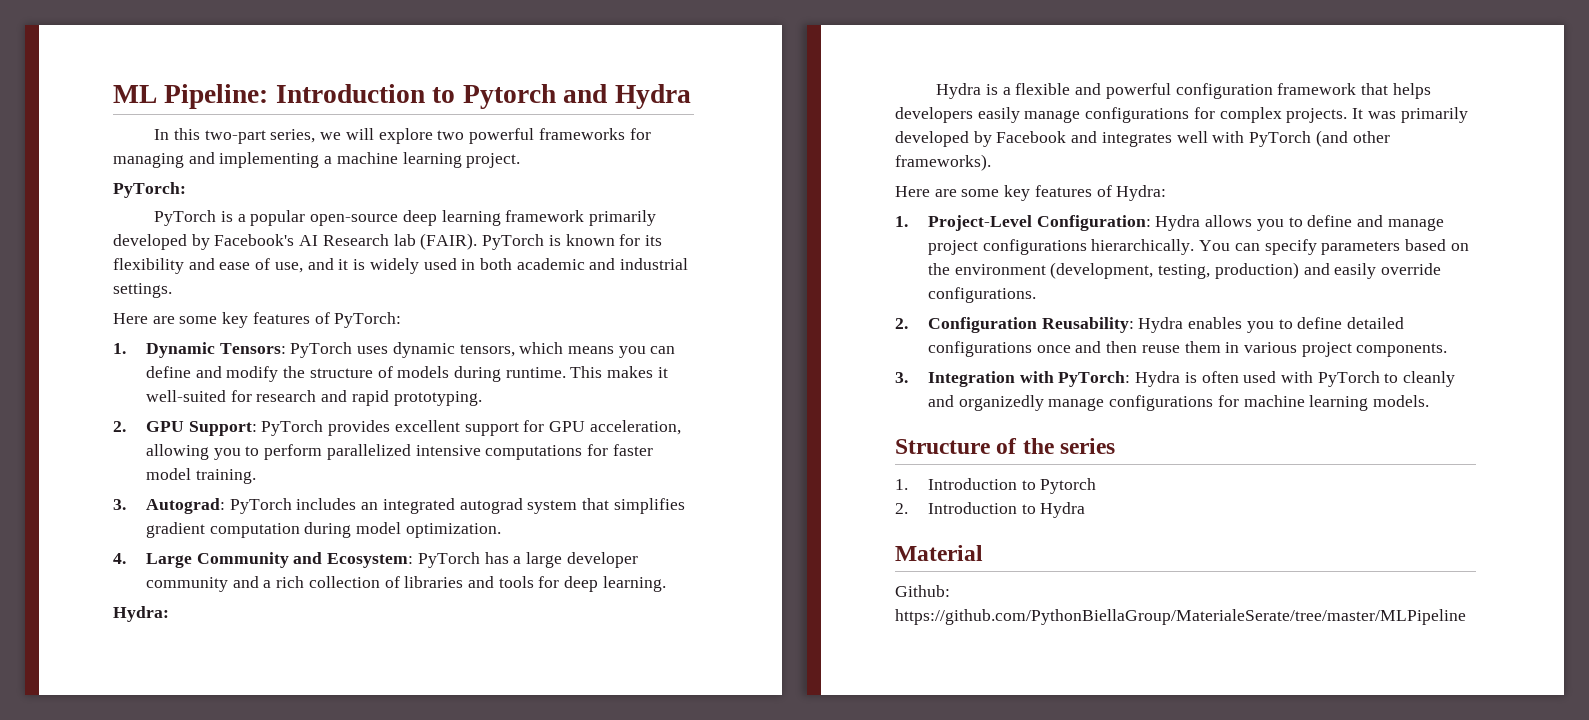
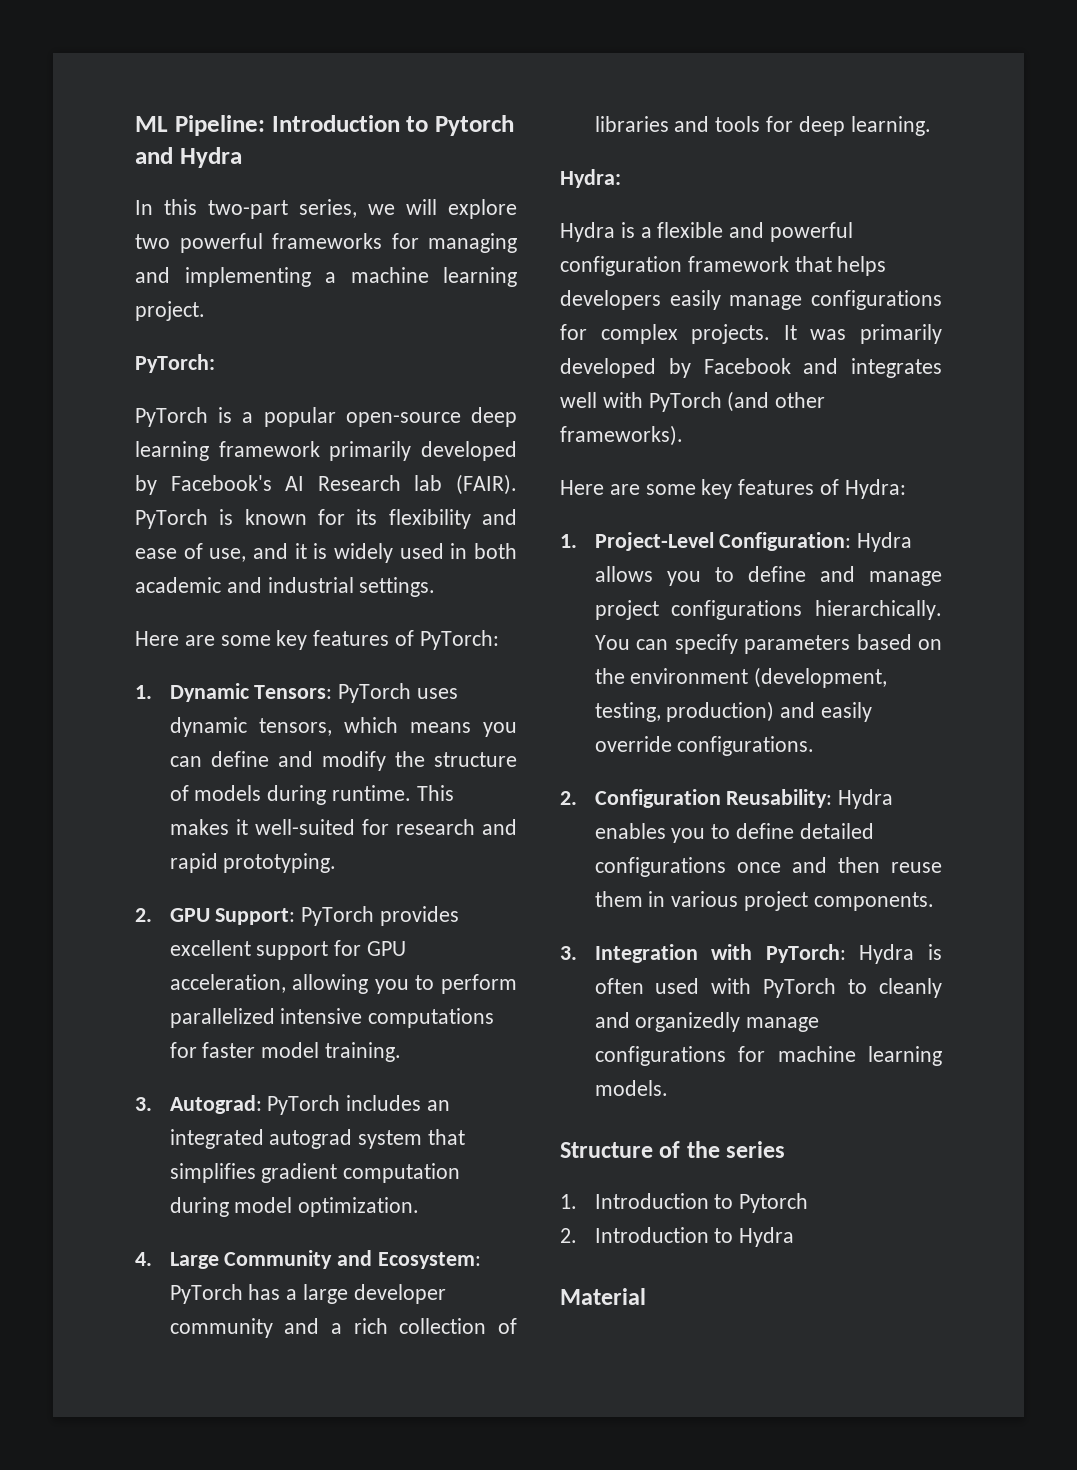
- Github: https://github.com/PythonBiellaGroup/MaterialeSerate/tree/master/MLPipeline

